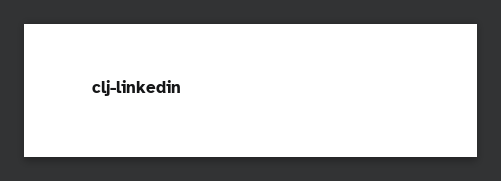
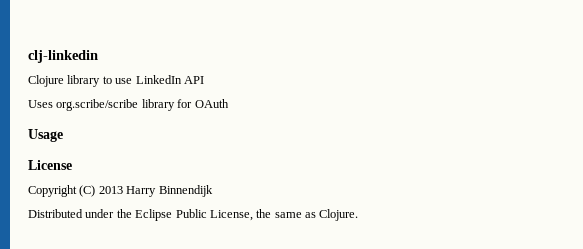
+ Clojure library to use LinkedIn API
+ Uses org.scribe/scribe library for OAuth
+ Usage
+ License
+ Copyright (C) 2013 Harry Binnendijk
+ Distributed under the Eclipse Public License, the same as Clojure.

